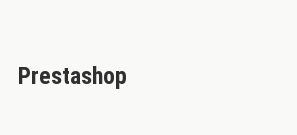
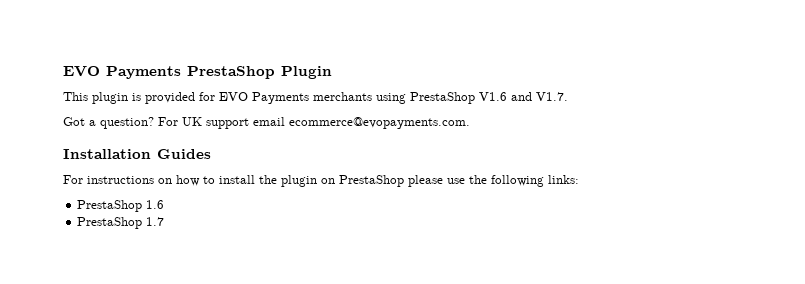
- Prestashop
+ EVO Payments PrestaShop Plugin
+ This plugin is provided for EVO Payments merchants using PrestaShop V1.6 and V1.7.
+ Got a question? For UK support email ecommerce@evopayments.com.
+ Installation Guides
+ For instructions on how to install the plugin on PrestaShop please use the following links:
+ PrestaShop 1.6
+ PrestaShop 1.7

